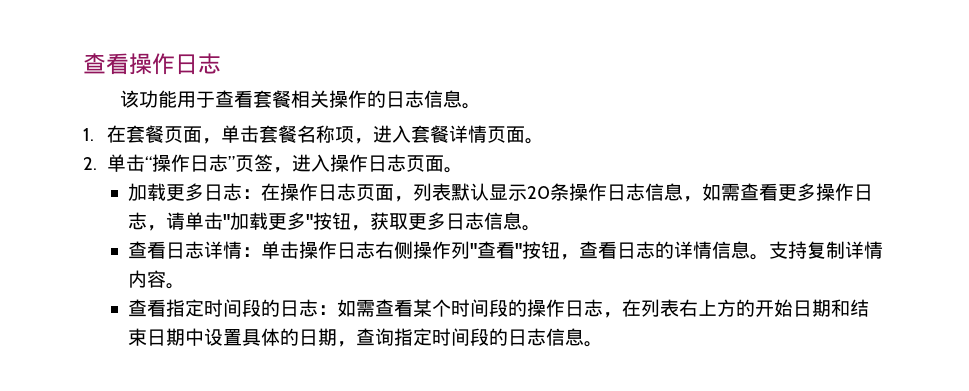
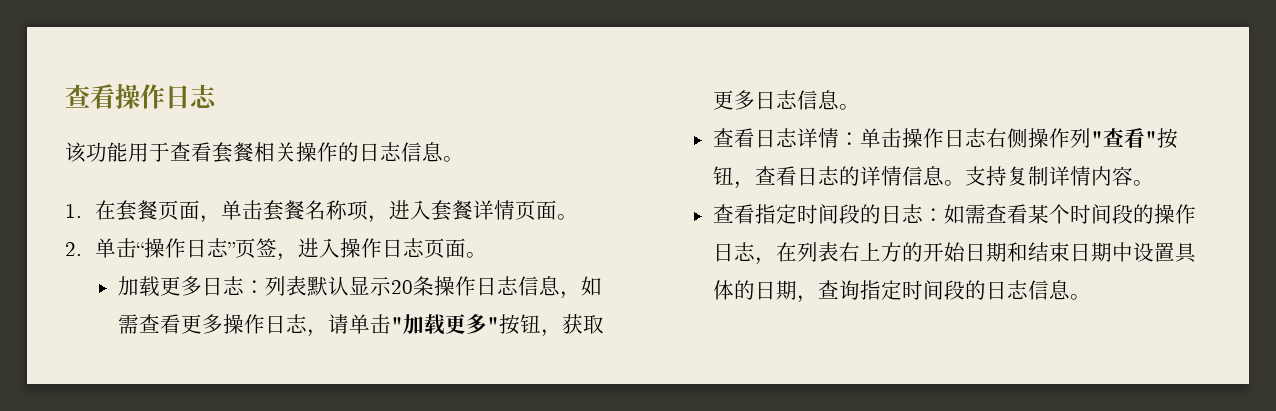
- 加载更多日志：在操作日志页面，列表默认显示20条操作日志信息，如需查看更多操作日志，请单击"加载更多"按钮，获取更多日志信息。
+ 加载更多日志：列表默认显示20条操作日志信息，如需查看更多操作日志，请单击"加载更多"按钮，获取更多日志信息。

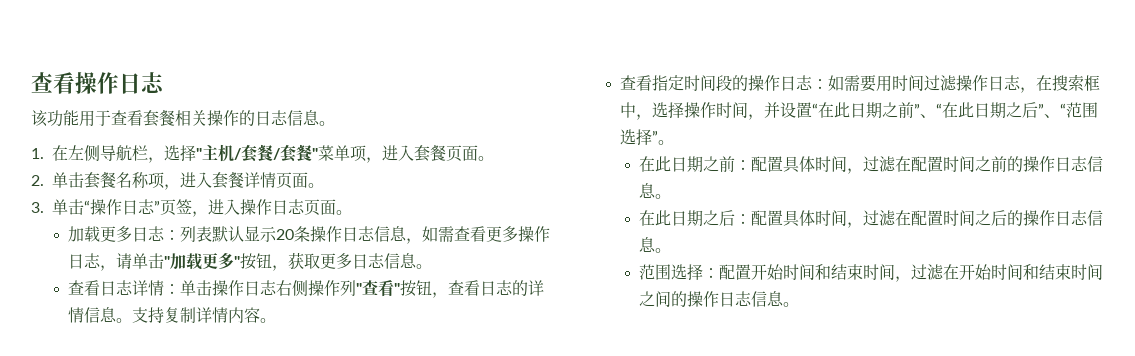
- 1.在套餐页面，单击套餐名称项，进入套餐详情页面。
+ 1.在左侧导航栏，选择"主机/套餐/套餐"菜单项，进入套餐页面。
+ 2.单击套餐名称项，进入套餐详情页面。
- 2.单击“操作日志”页签，进入操作日志页面。
+ 3.单击“操作日志”页签，进入操作日志页面。
- 查看指定时间段的日志：如需查看某个时间段的操作日志，在列表右上方的开始日期和结束日期中设置具体的日期，查询指定时间段的日志信息。
+ 查看指定时间段的操作日志：如需要用时间过滤操作日志，在搜索框中，选择操作时间，并设置“在此日期之前”、“在此日期之后”、“范围选择”。
+ 在此日期之前：配置具体时间，过滤在配置时间之前的操作日志信息。
+ 在此日期之后：配置具体时间，过滤在配置时间之后的操作日志信息。
+ 范围选择：配置开始时间和结束时间，过滤在开始时间和结束时间之间的操作日志信息。

